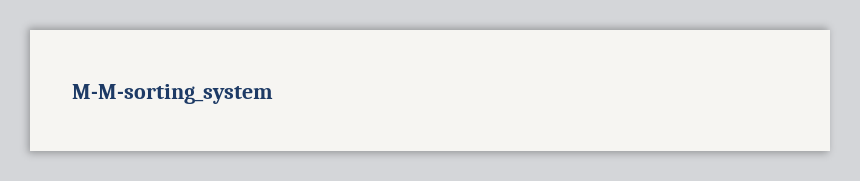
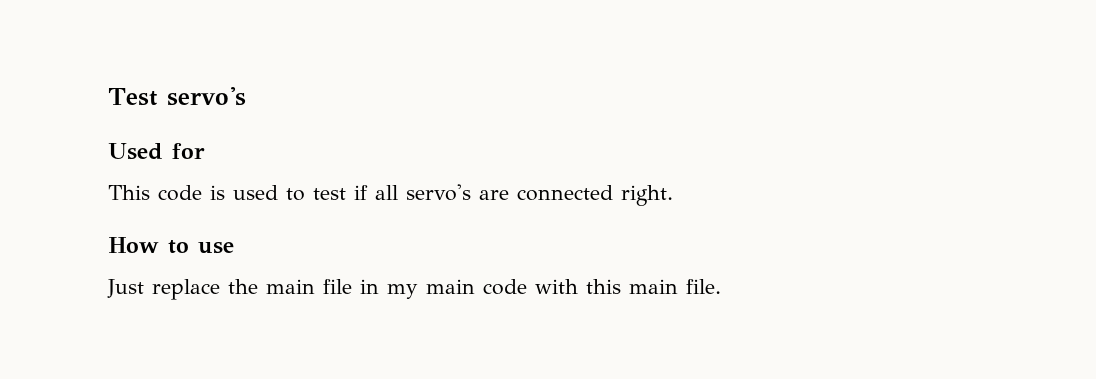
- M-M-sorting_system
+ Test servo's
+ Used for
+ This code is used to test if all servo's are connected right.
+ How to use
+ Just replace the main file in my main code with this main file.

